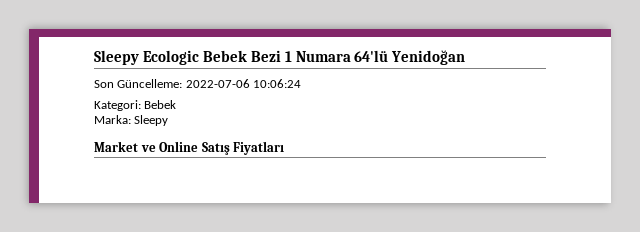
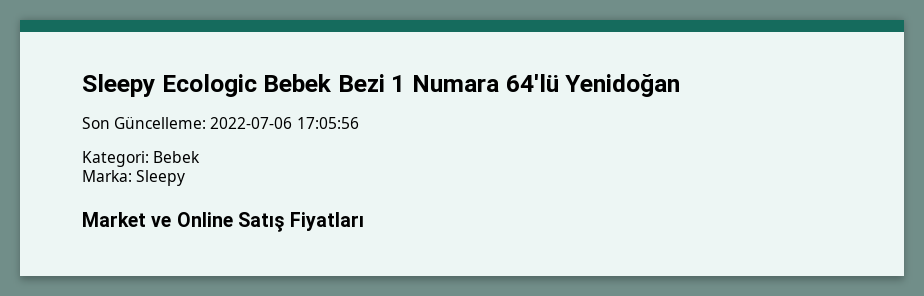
- Son Güncelleme: 2022-07-06 10:06:24
+ Son Güncelleme: 2022-07-06 17:05:56

